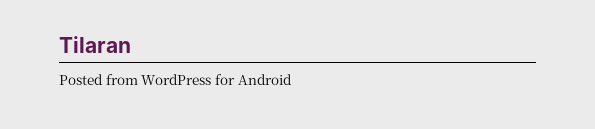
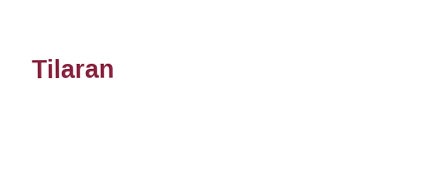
- Posted from WordPress for Android

